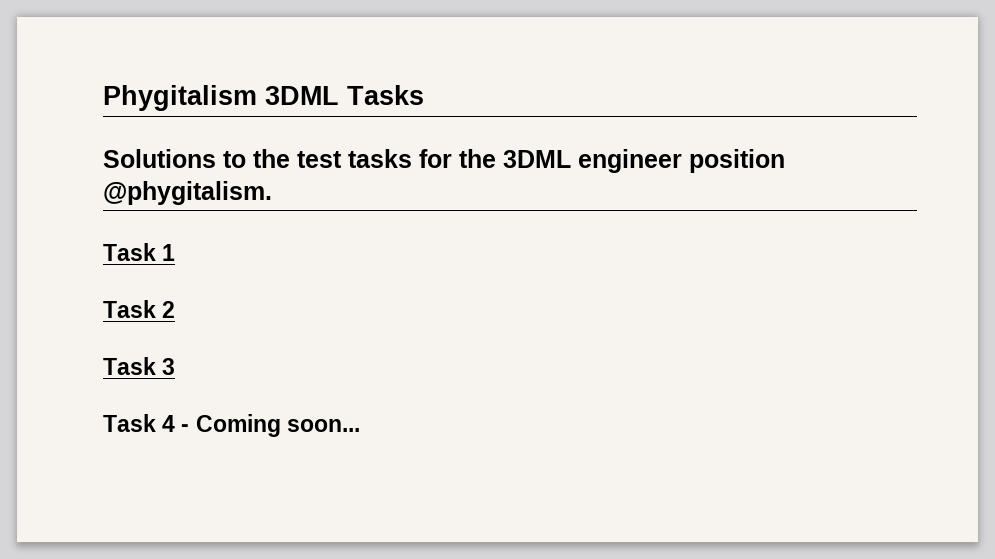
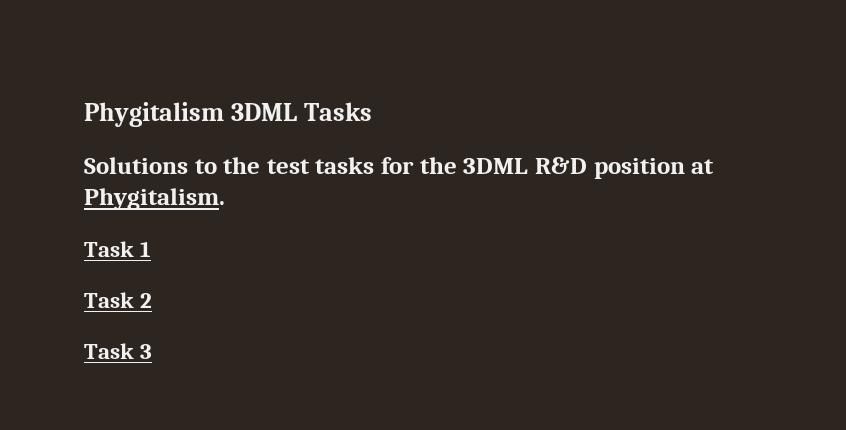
- Solutions to the test tasks for the 3DML engineer position @phygitalism.
+ Solutions to the test tasks for the 3DML R&D position at Phygitalism.
- Task 4 - Coming soon...

